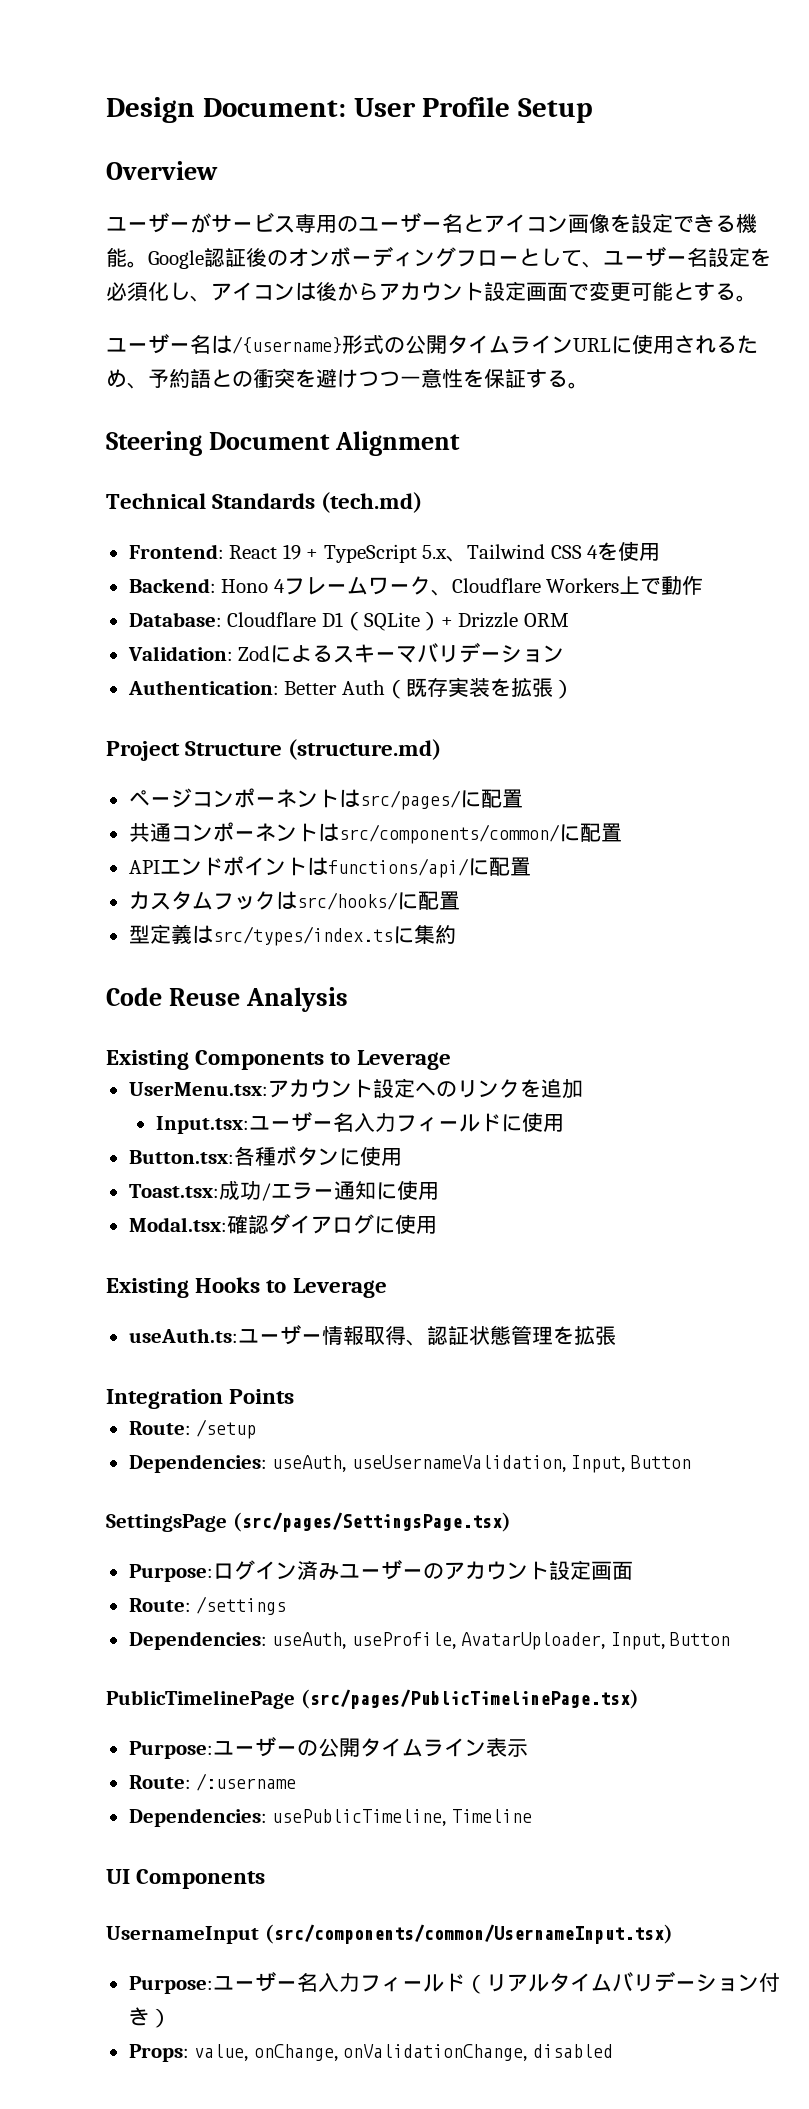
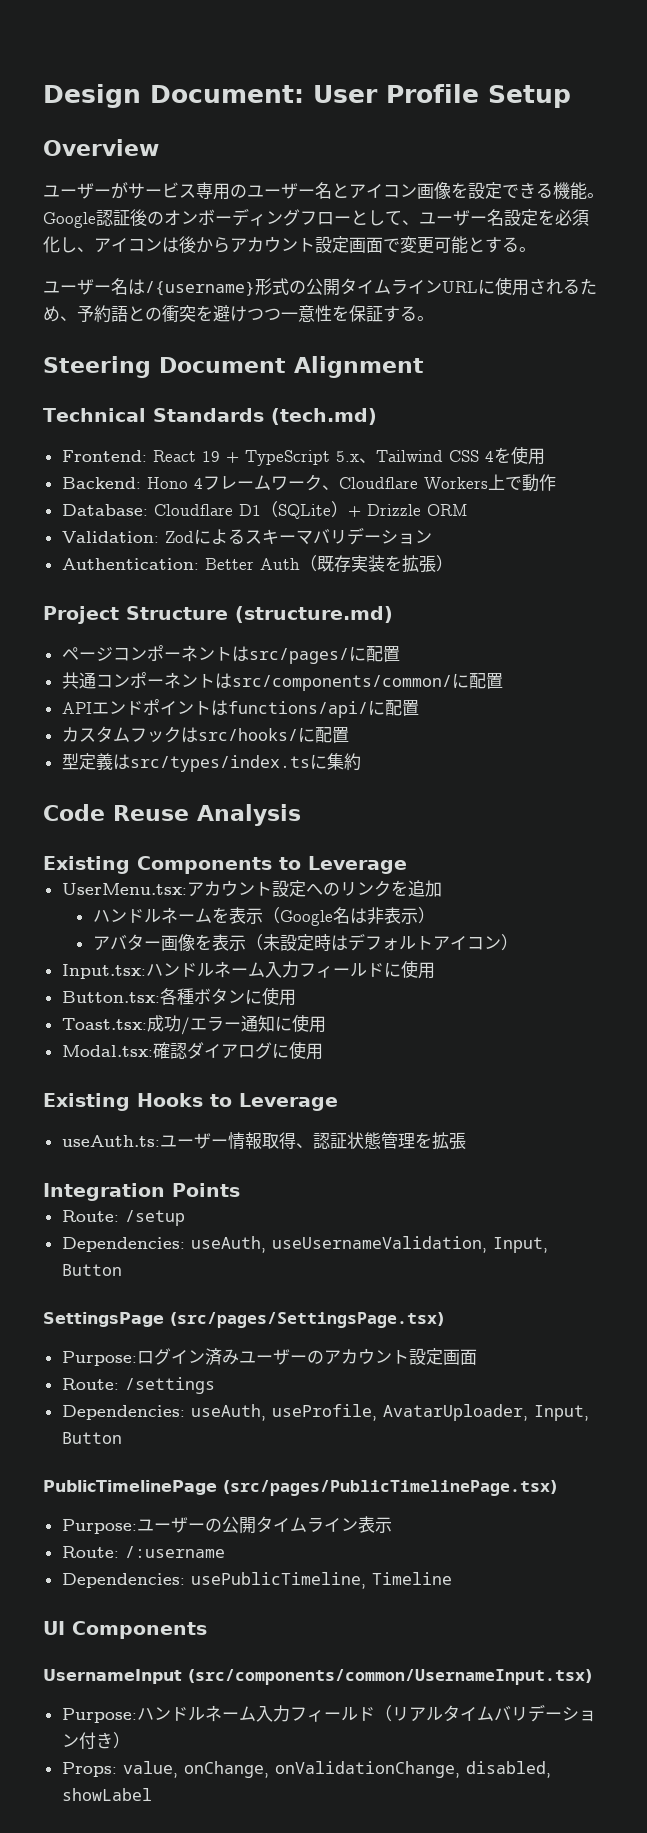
- Input.tsx:ユーザー名入力フィールドに使用
+ ハンドルネームを表示（Google名は非表示）
+ アバター画像を表示（未設定時はデフォルトアイコン）
+ Input.tsx:ハンドルネーム入力フィールドに使用
- Purpose:ユーザー名入力フィールド（リアルタイムバリデーション付き）
+ Purpose:ハンドルネーム入力フィールド（リアルタイムバリデーション付き）
- Props: value, onChange, onValidationChange, disabled
+ Props: value, onChange, onValidationChange, disabled, showLabel

